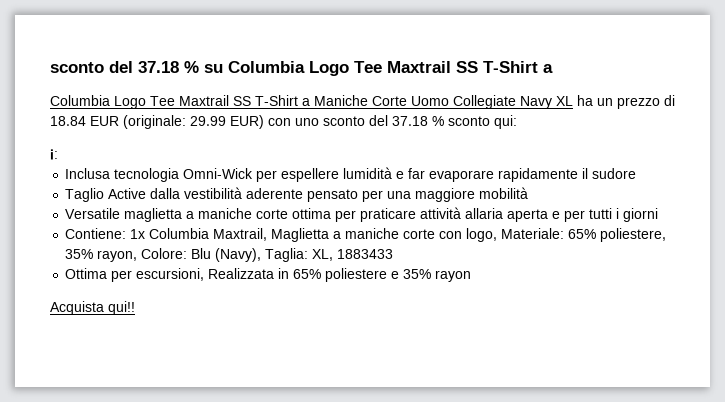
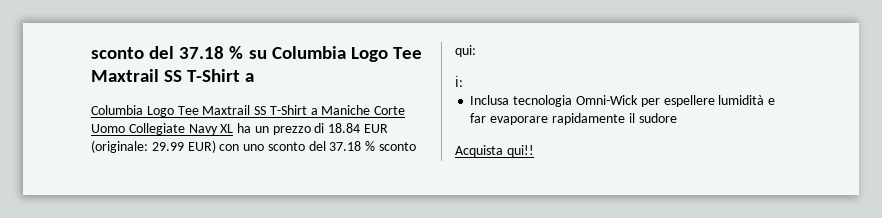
- Taglio Active dalla vestibilità aderente pensato per una maggiore mobilità
- Versatile maglietta a maniche corte ottima per praticare attività allaria aperta e per tutti i giorni
- Contiene: 1x Columbia Maxtrail, Maglietta a maniche corte con logo, Materiale: 65% poliestere, 35% rayon, Colore: Blu (Navy), Taglia: XL, 1883433
- Ottima per escursioni, Realizzata in 65% poliestere e 35% rayon

